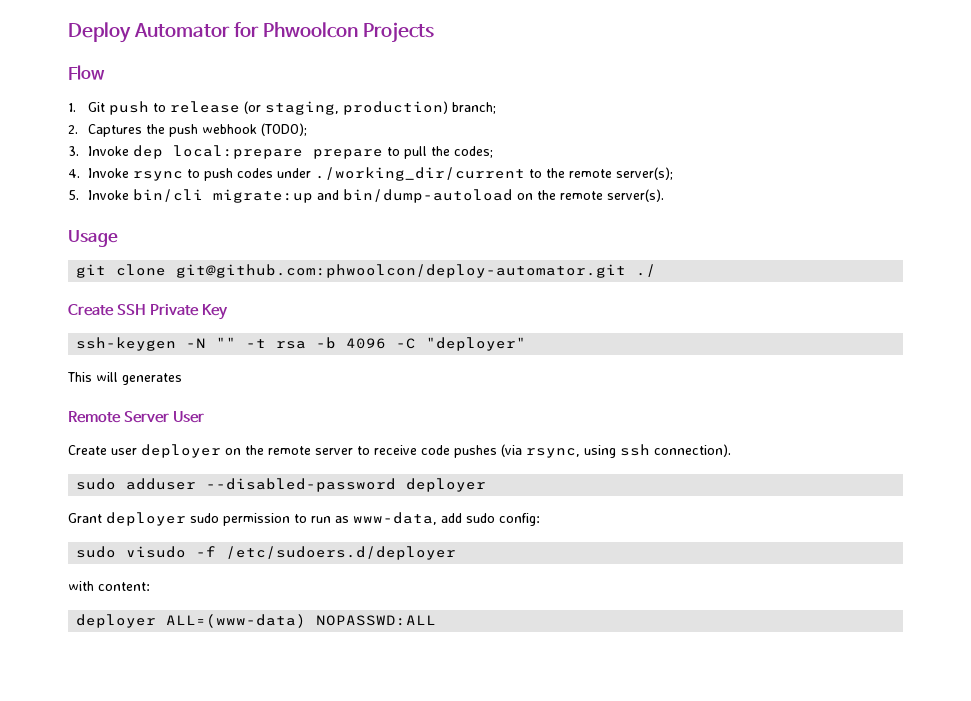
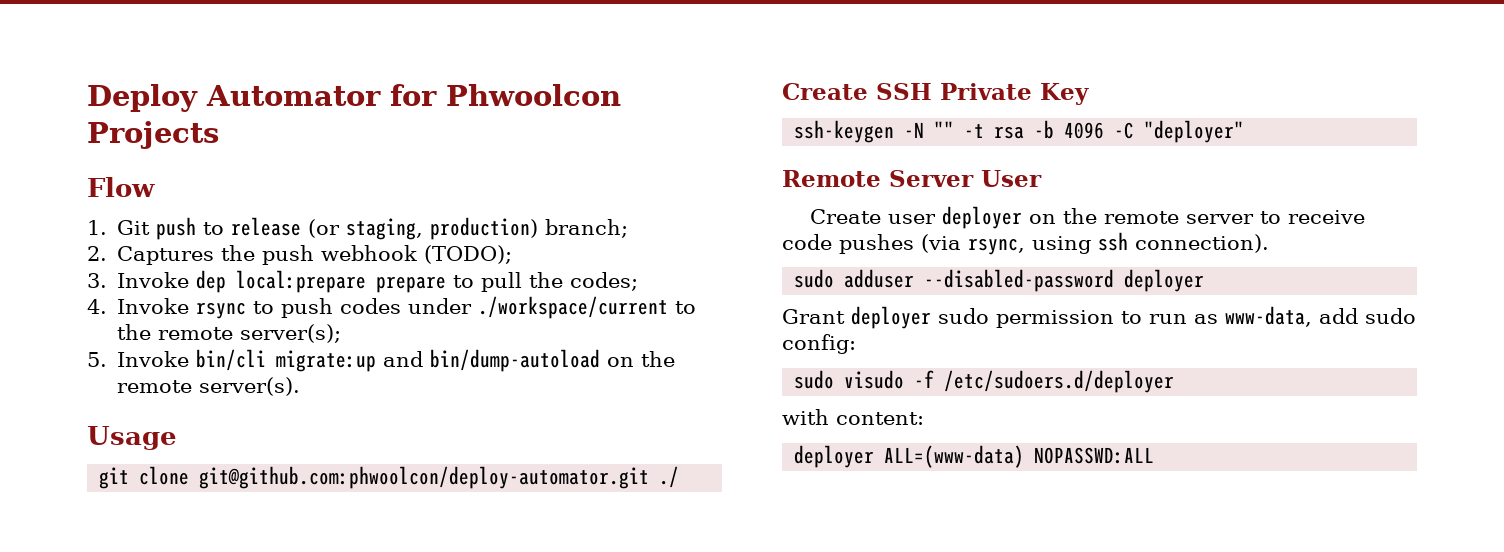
- 4. Invoke rsync to push codes under ./working_dir/current to the remote server(s);
+ 4. Invoke rsync to push codes under ./workspace/current to the remote server(s);
- This will generates

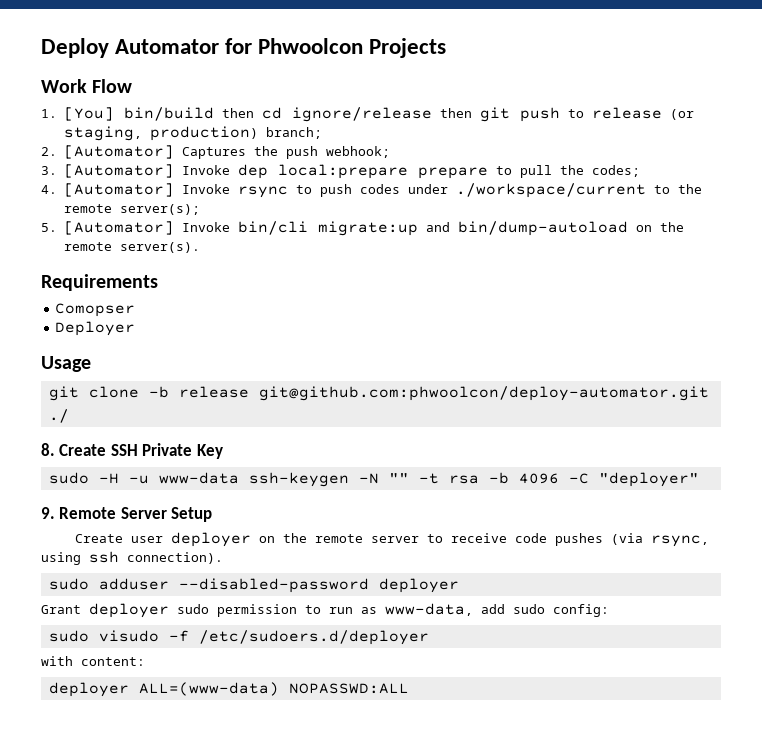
- Flow
+ Work Flow
- 1. Git push to release (or staging, production) branch;
+ 1. [You] bin/build then cd ignore/release then git push to release (or staging, production) branch;
- 2. Captures the push webhook (TODO);
+ 2. [Automator] Captures the push webhook;
- 3. Invoke dep local:prepare prepare to pull the codes;
+ 3. [Automator] Invoke dep local:prepare prepare to pull the codes;
- 4. Invoke rsync to push codes under ./workspace/current to the remote server(s);
+ 4. [Automator] Invoke rsync to push codes under ./workspace/current to the remote server(s);
- 5. Invoke bin/cli migrate:up and bin/dump-autoload on the remote server(s).
+ 5. [Automator] Invoke bin/cli migrate:up and bin/dump-autoload on the remote server(s).
+ Requirements
+ Comopser
+ Deployer
- git clone git@github.com:phwoolcon/deploy-automator.git ./
+ git clone -b release git@github.com:phwoolcon/deploy-automator.git ./
- Create SSH Private Key
+ 8. Create SSH Private Key
- ssh-keygen -N "" -t rsa -b 4096 -C "deployer"
+ sudo -H -u www-data ssh-keygen -N "" -t rsa -b 4096 -C "deployer"
- Remote Server User
+ 9. Remote Server Setup

